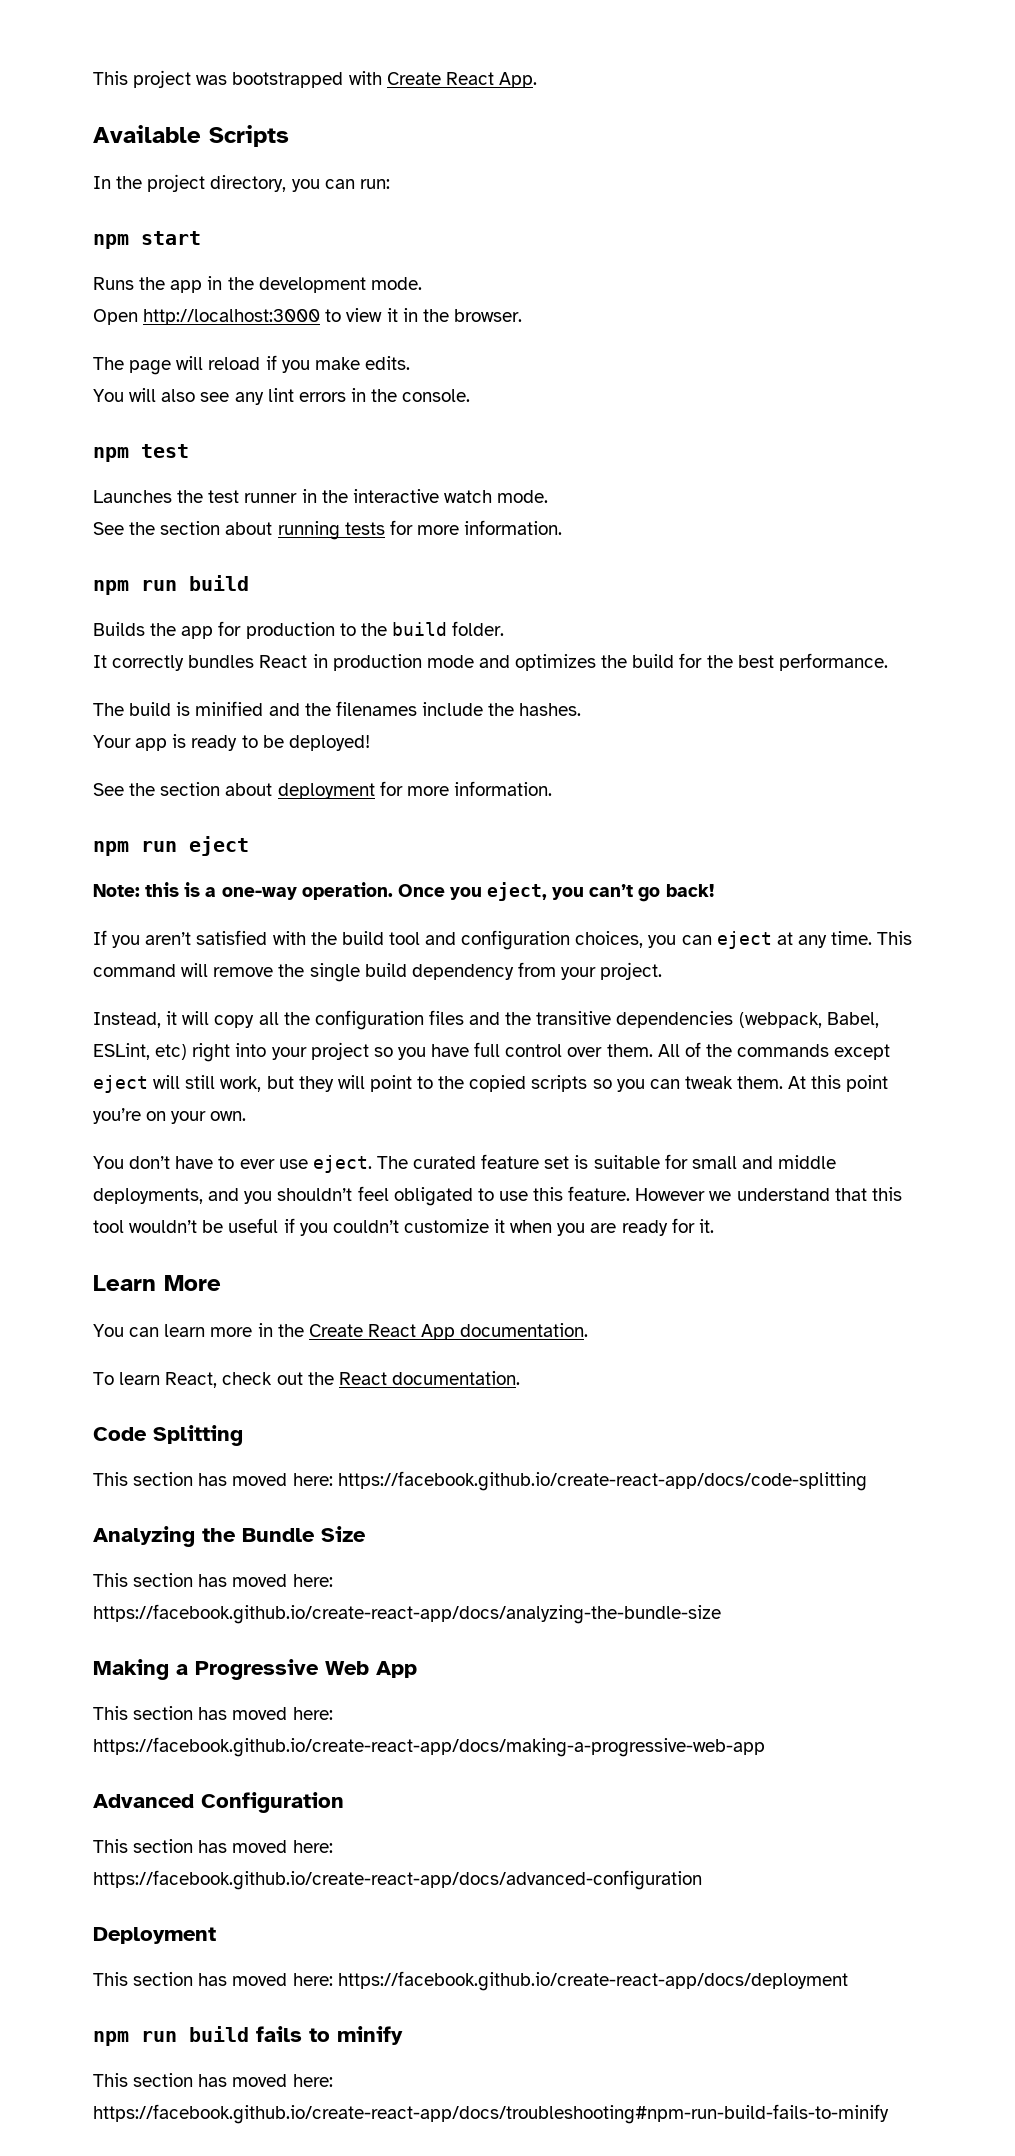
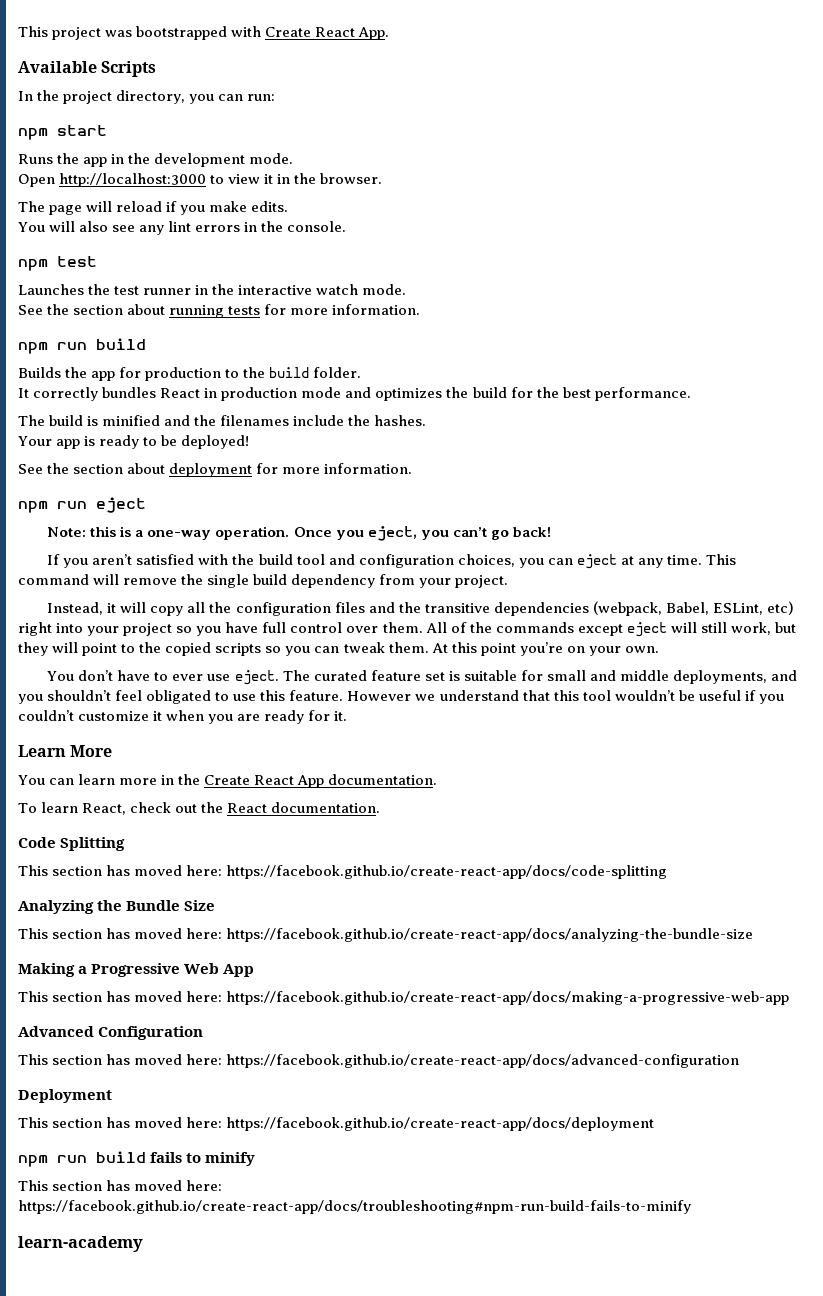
+ learn-academy

